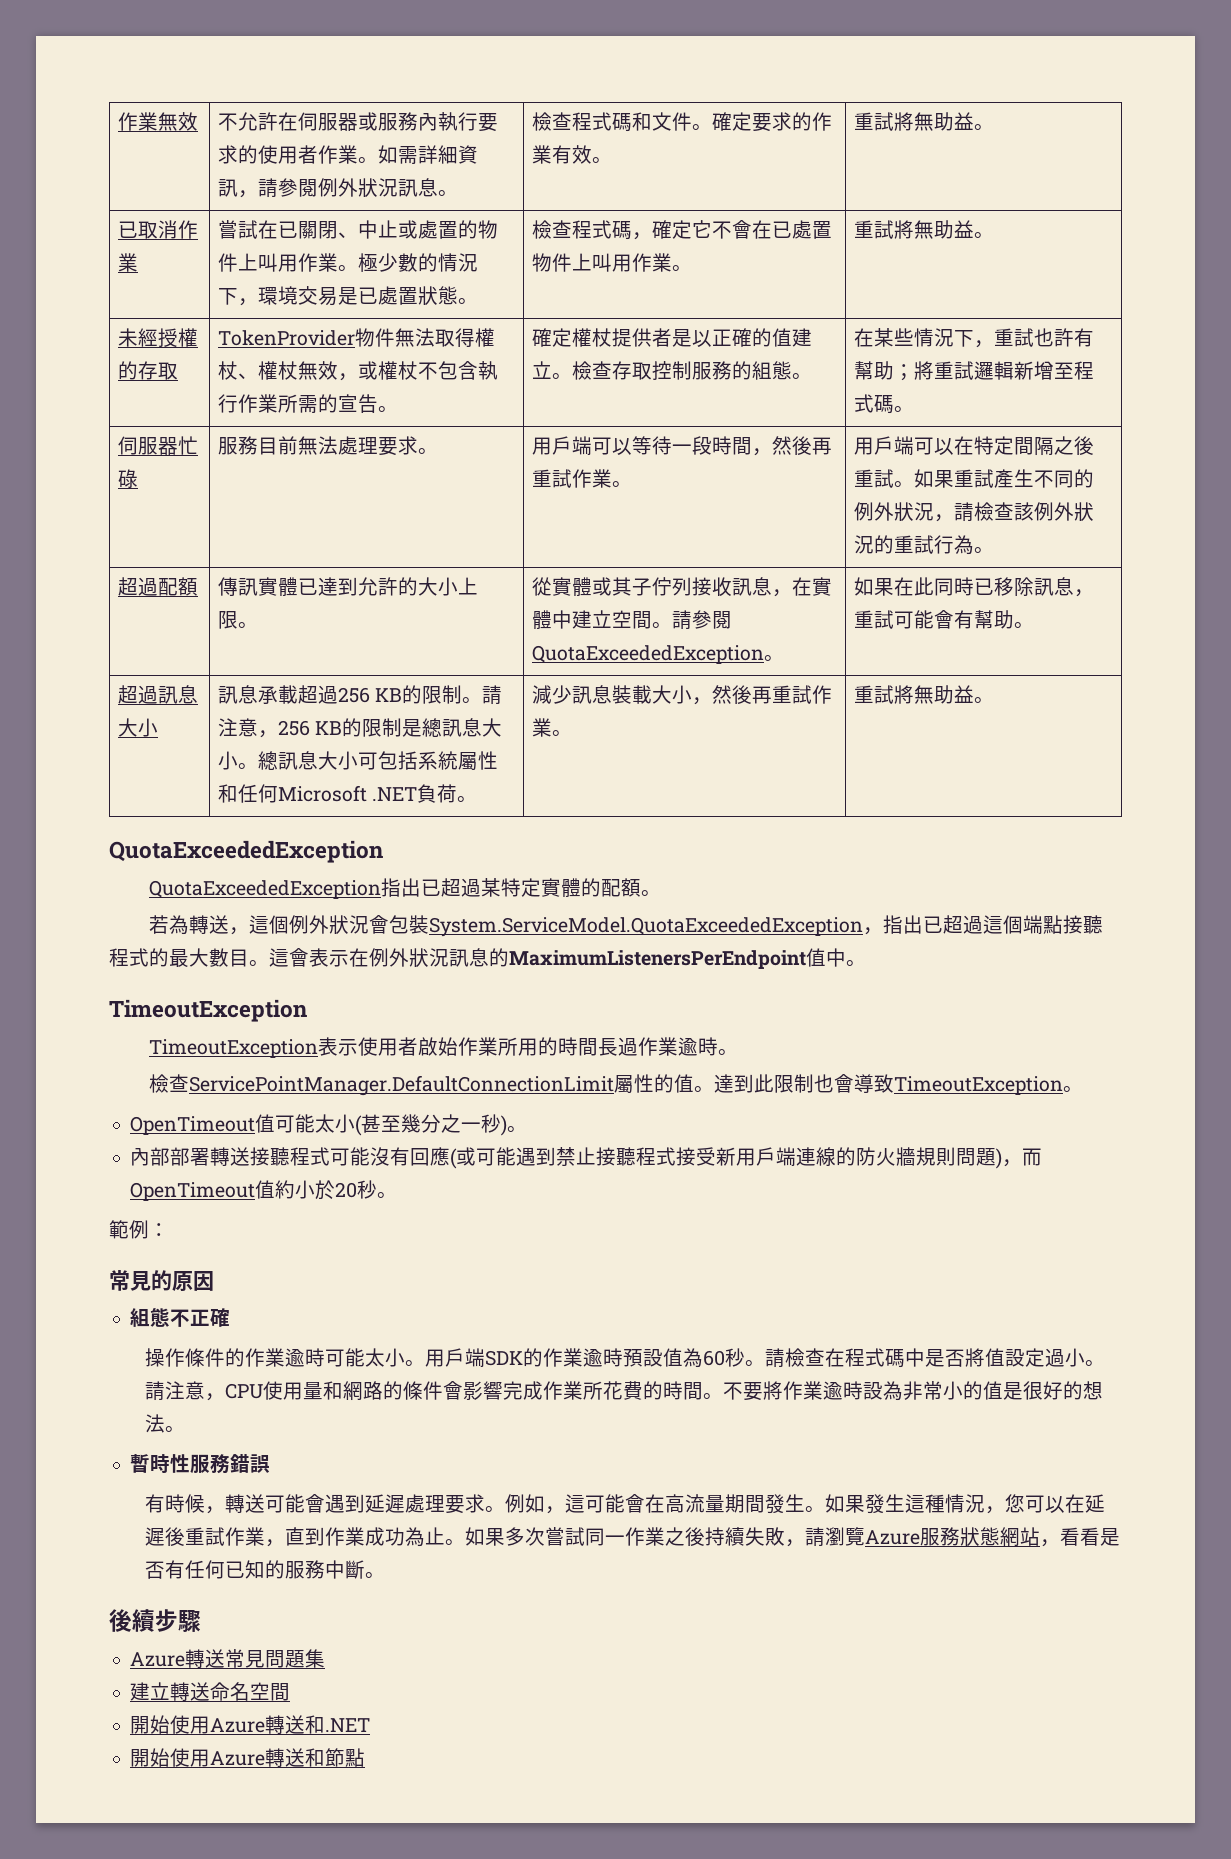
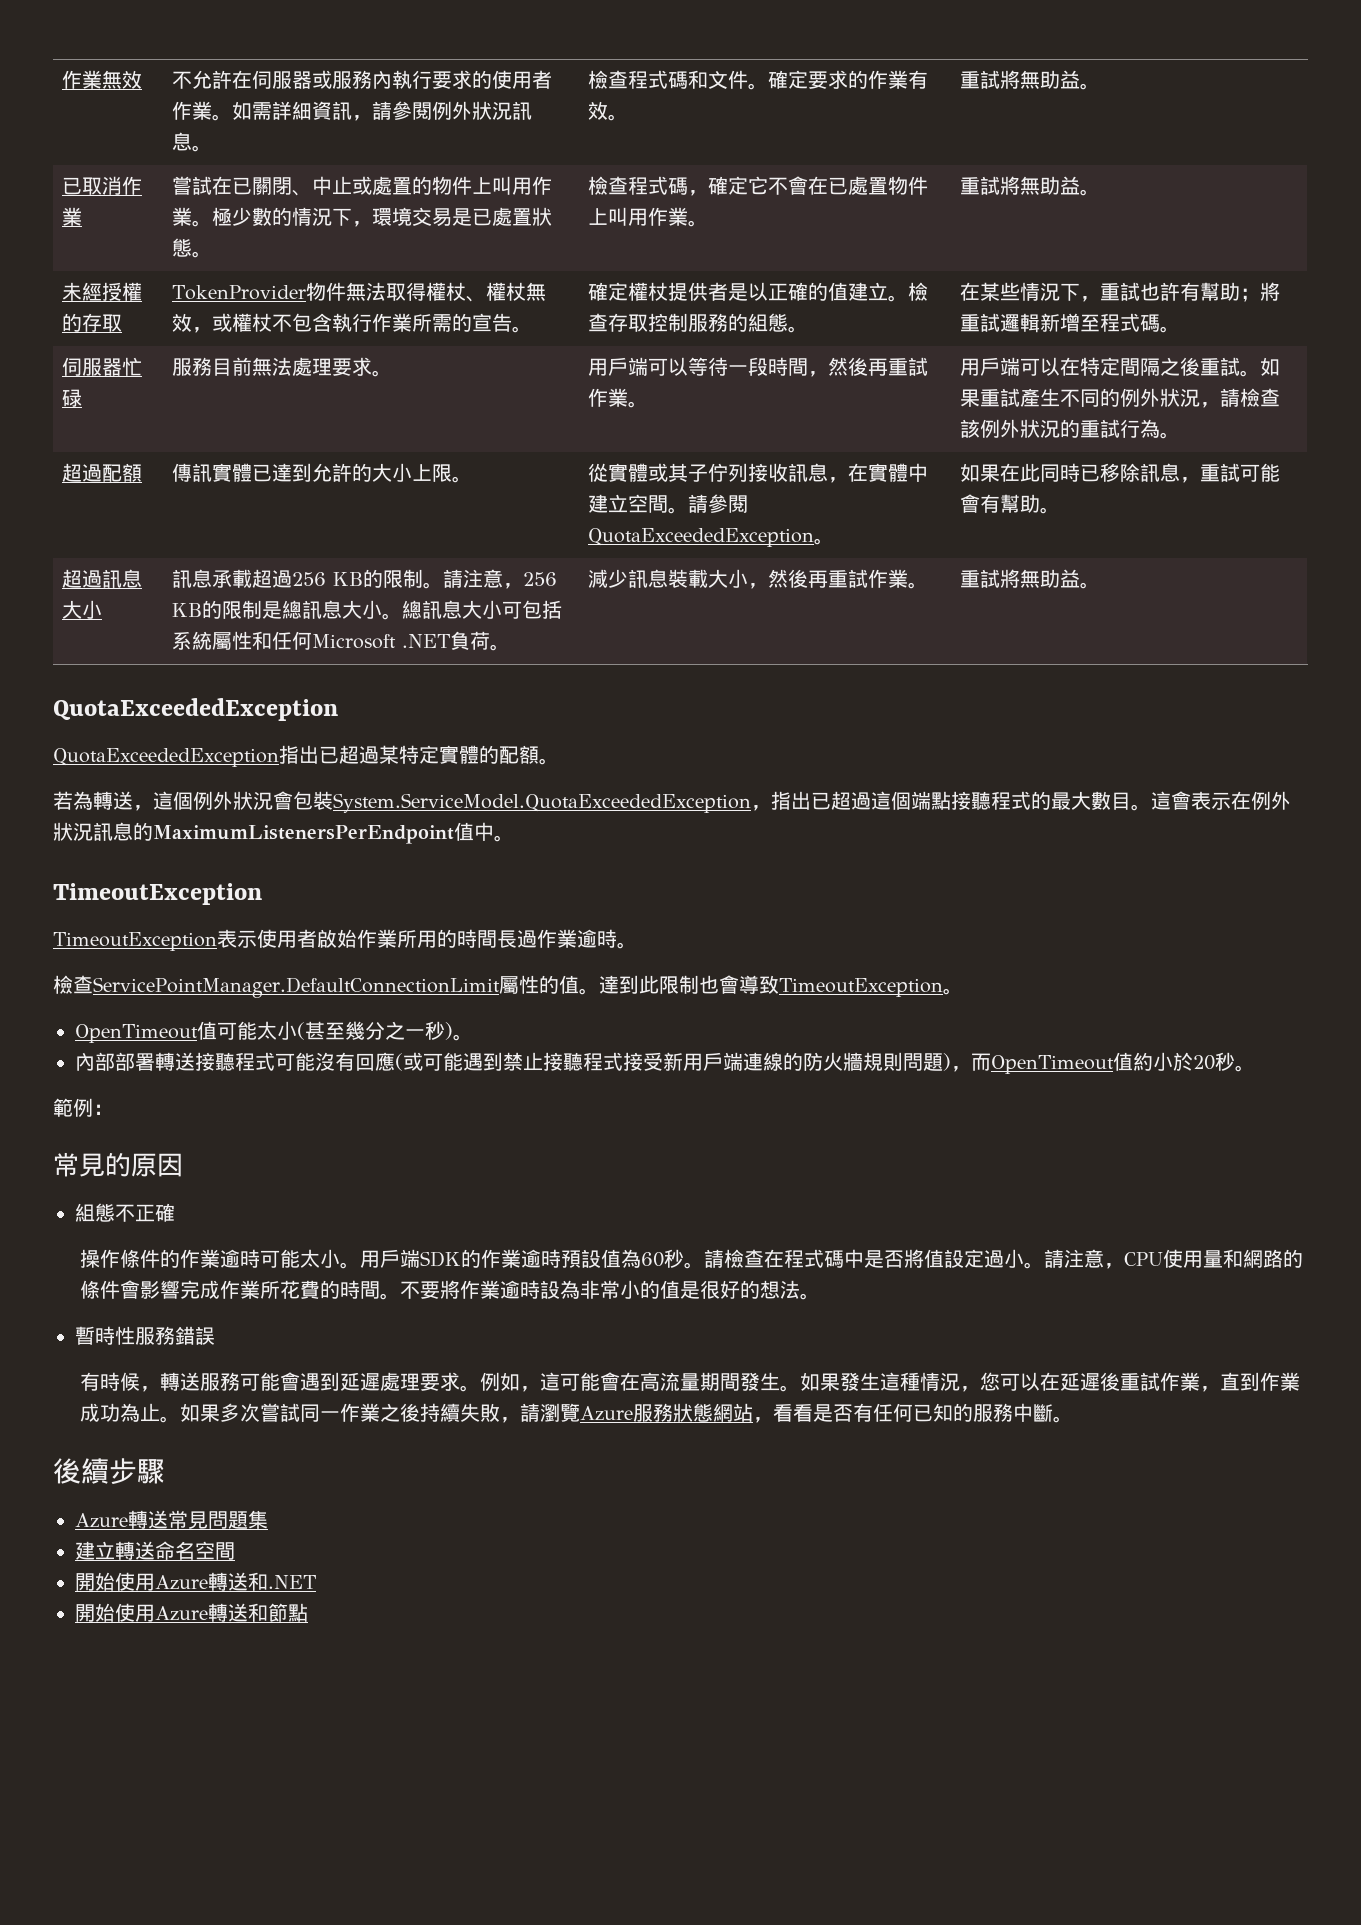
- 有時候，轉送可能會遇到延遲處理要求。
+ 有時候，轉送服務可能會遇到延遲處理要求。

